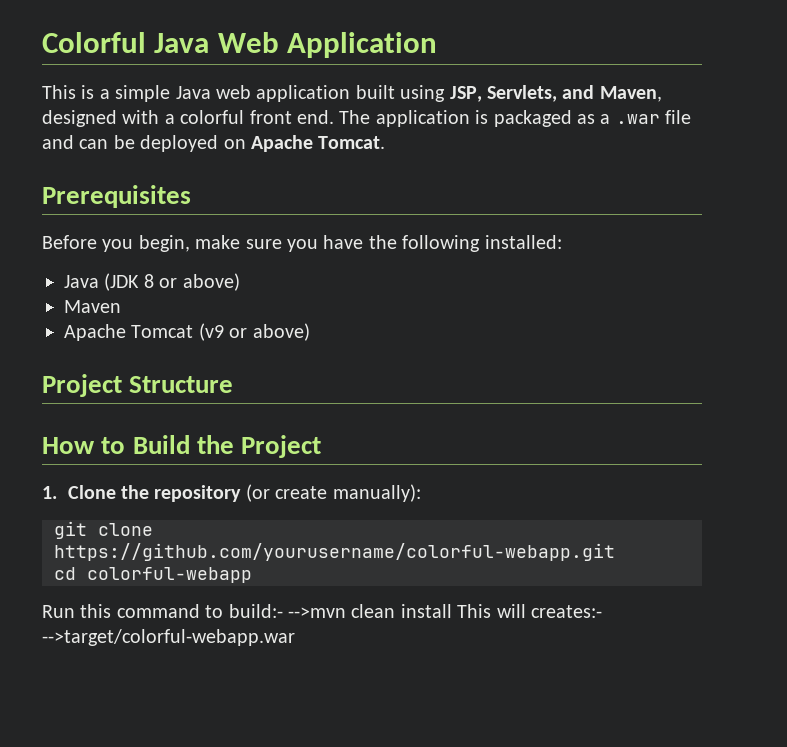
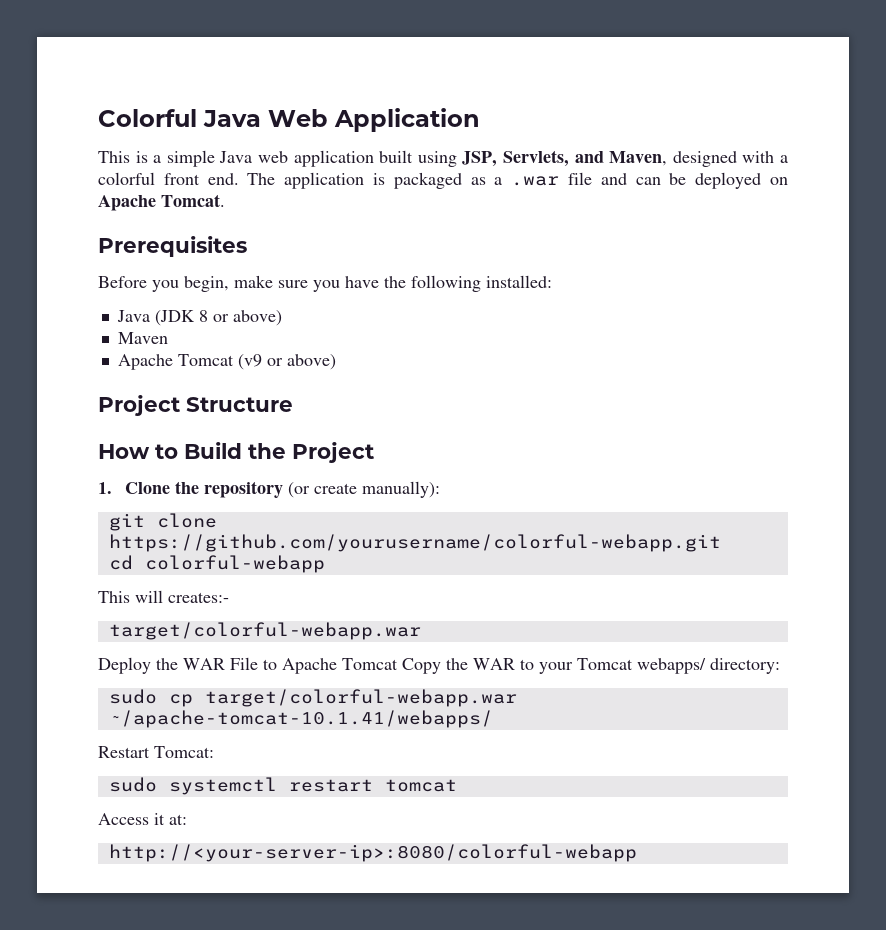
- Run this command to build:- -->mvn clean install This will creates:- -->target/colorful-webapp.war
+ This will creates:-
+ target/colorful-webapp.war
+ Deploy the WAR File to Apache Tomcat Copy the WAR to your Tomcat webapps/ directory:
+ sudo cp target/colorful-webapp.war ~/apache-tomcat-10.1.41/webapps/
+ Restart Tomcat:
+ sudo systemctl restart tomcat
+ Access it at:
+ http://<your-server-ip>:8080/colorful-webapp

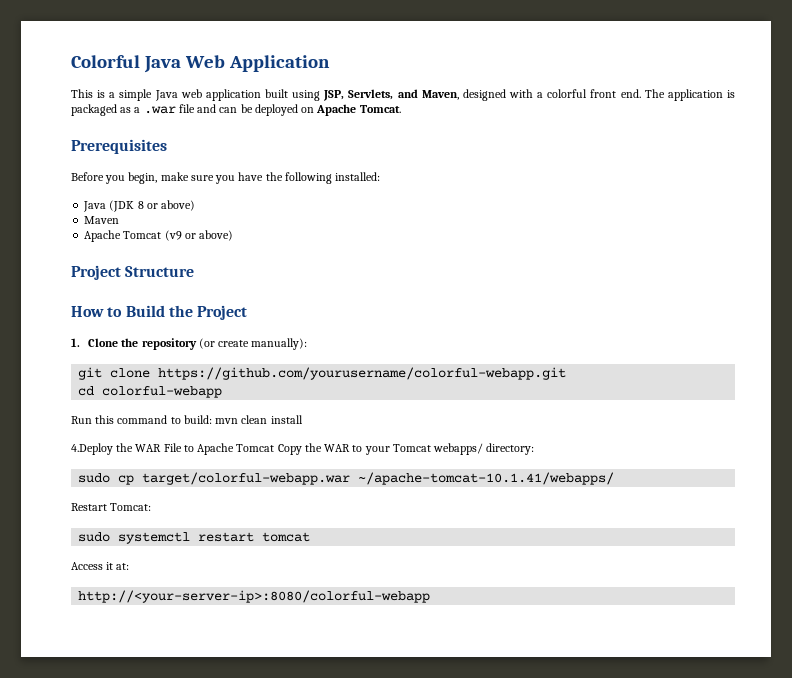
- This will creates:-
- target/colorful-webapp.war
- Deploy the WAR File to Apache Tomcat Copy the WAR to your Tomcat webapps/ directory:
+ Run this command to build: mvn clean install
+ 4.Deploy the WAR File to Apache Tomcat Copy the WAR to your Tomcat webapps/ directory:

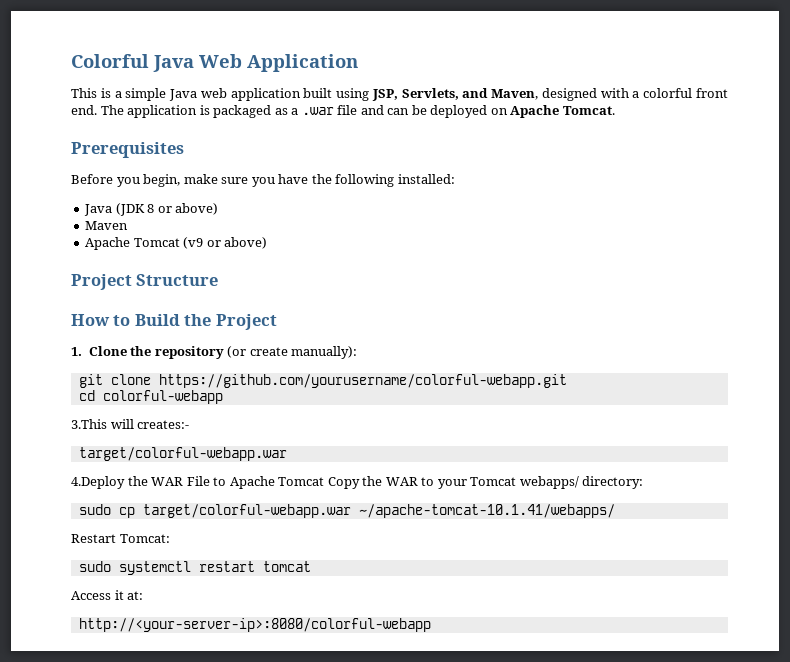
- Run this command to build: mvn clean install
+ 3.This will creates:-
+ target/colorful-webapp.war

